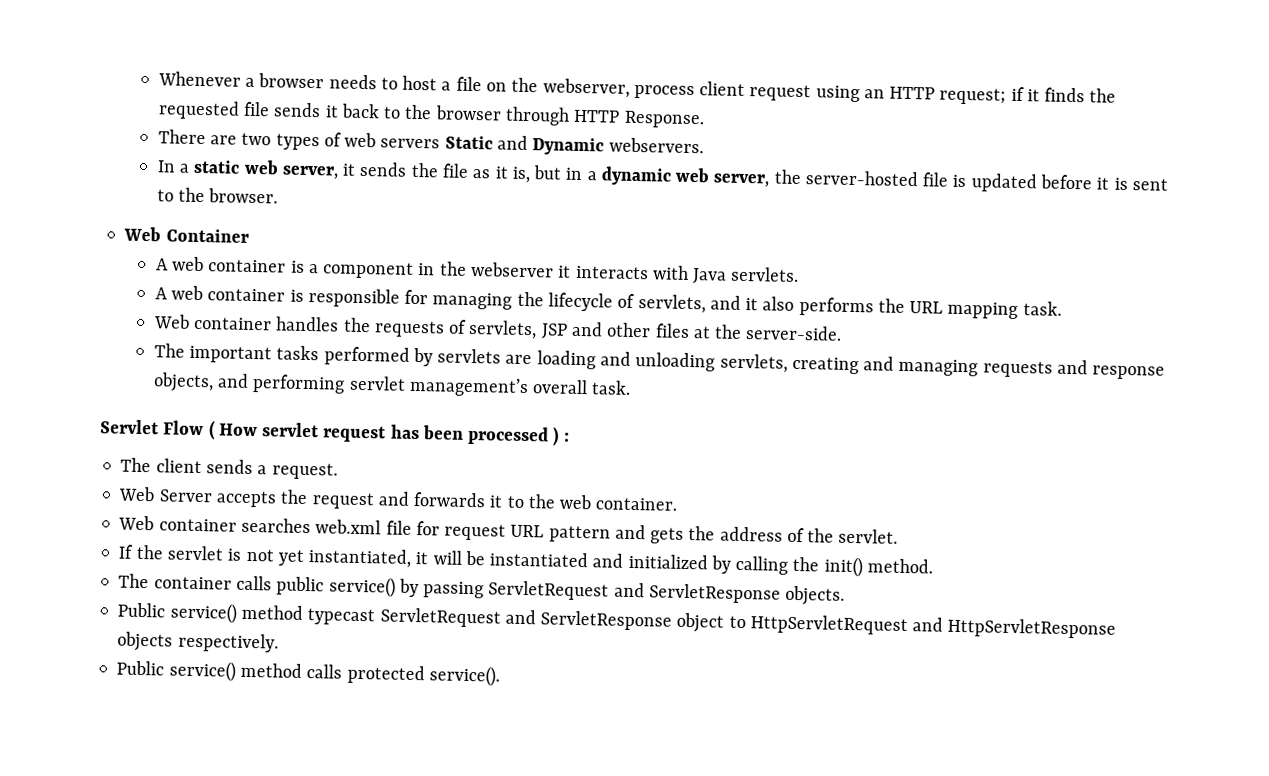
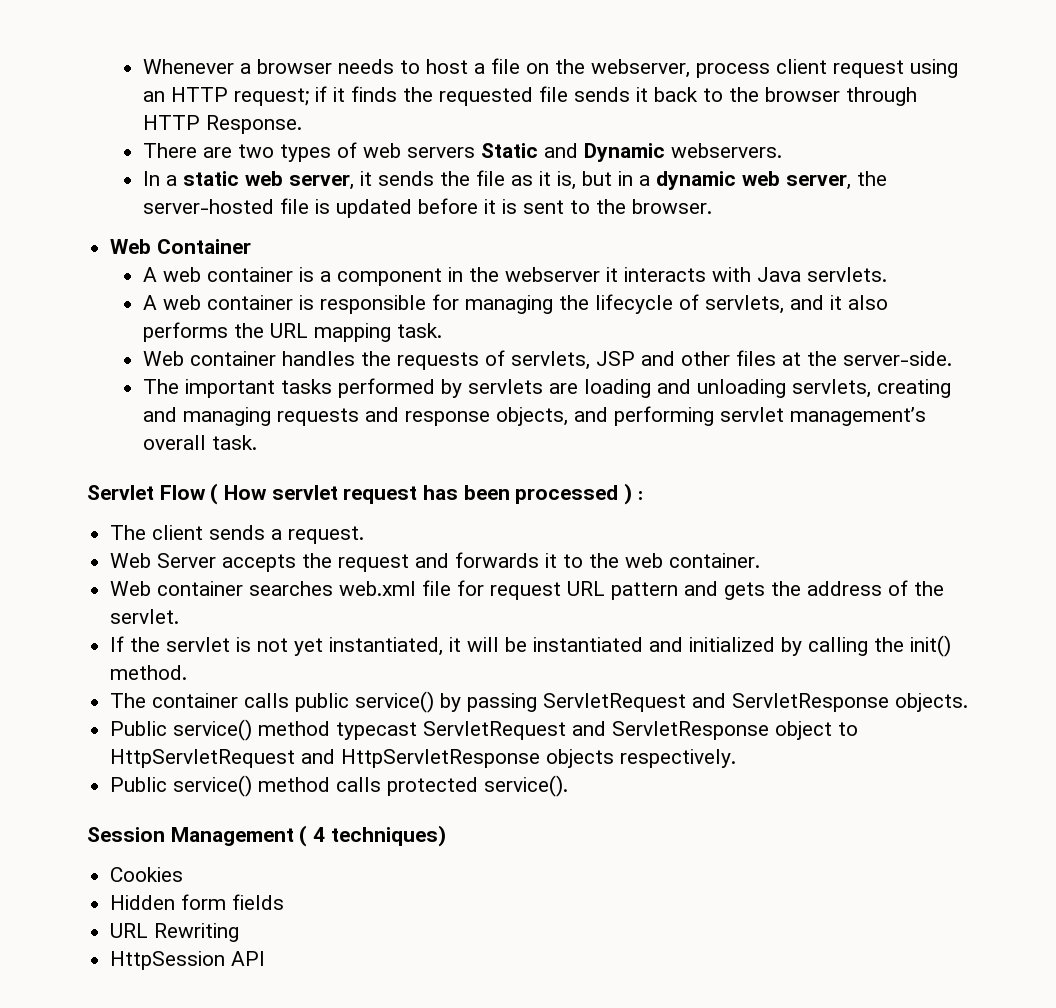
+ Session Management ( 4 techniques)
+ Cookies
+ Hidden form fields
+ URL Rewriting
+ HttpSession API

